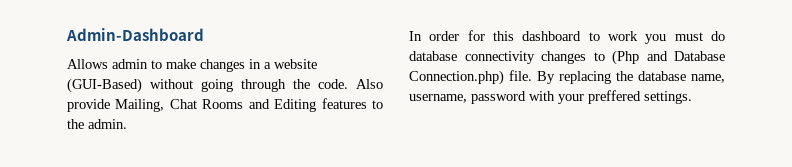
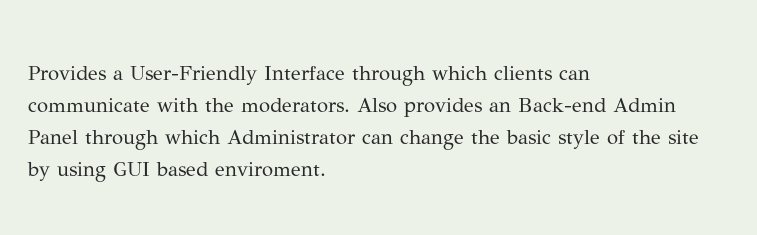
- Admin-Dashboard
- Allows admin to make changes in a website (GUI-Based) without going through the code. Also provide Mailing, Chat Rooms and Editing features to the admin.
- In order for this dashboard to work you must do database connectivity changes to (Php and Database Connection.php) file. By replacing the database name, username, password with your preffered settings.
+ Provides a User-Friendly Interface through which clients can communicate with the moderators. Also provides an Back-end Admin Panel through which Administrator can change the basic style of the site by using GUI based enviroment.

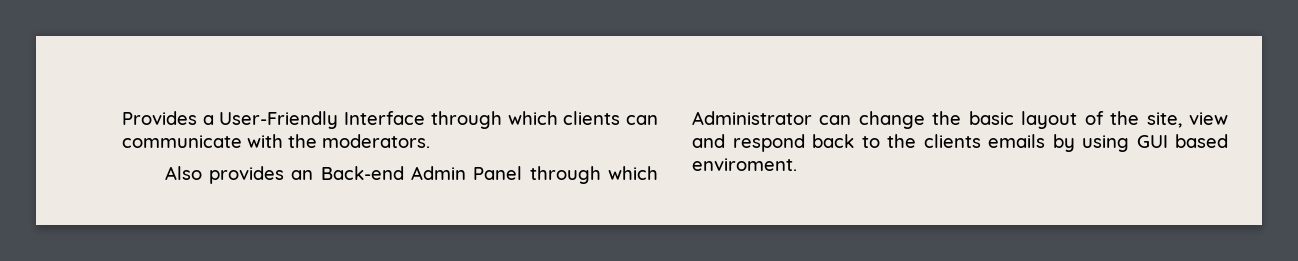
- Provides a User-Friendly Interface through which clients can communicate with the moderators. Also provides an Back-end Admin Panel through which Administrator can change the basic style of the site by using GUI based enviroment.
+ Provides a User-Friendly Interface through which clients can communicate with the moderators.
+ Also provides an Back-end Admin Panel through which Administrator can change the basic layout of the site, view and respond back to the clients emails by using GUI based enviroment.

